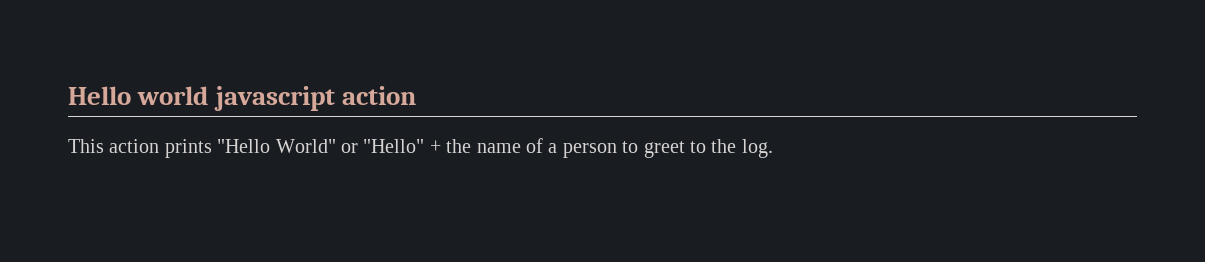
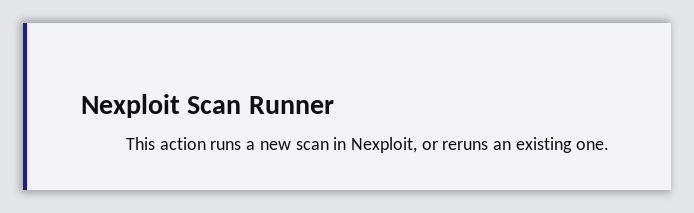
- Hello world javascript action
- This action prints "Hello World" or "Hello" + the name of a person to greet to the log.
+ Nexploit Scan Runner
+ This action runs a new scan in Nexploit, or reruns an existing one.

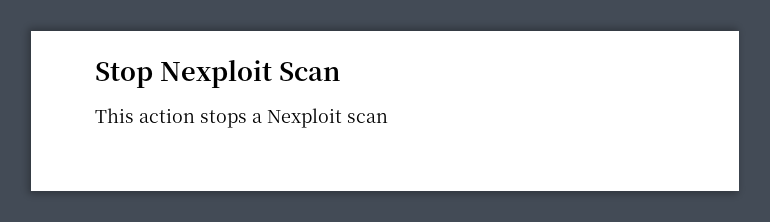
- Nexploit Scan Runner
+ Stop Nexploit Scan
- This action runs a new scan in Nexploit, or reruns an existing one.
+ This action stops a Nexploit scan

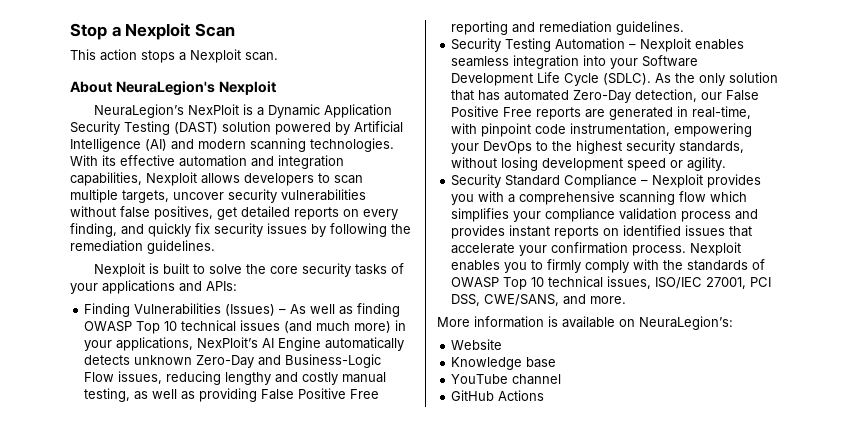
- Stop Nexploit Scan
+ Stop a Nexploit Scan
- This action stops a Nexploit scan
+ This action stops a Nexploit scan.
+ About NeuraLegion's Nexploit
+ NeuraLegion’s NexPloit is a Dynamic Application Security Testing (DAST) solution powered by Artificial Intelligence (AI) and modern scanning technologies. With its effective automation and integration capabilities, Nexploit allows developers to scan multiple targets, uncover security vulnerabilities without false positives, get detailed reports on every finding, and quickly fix security issues by following the remediation guidelines.
+ Nexploit is built to solve the core security tasks of your applications and APIs:
+ Finding Vulnerabilities (Issues) – As well as finding OWASP Top 10 technical issues (and much more) in your applications, NexPloit’s AI Engine automatically detects unknown Zero-Day and Business-Logic Flow issues, reducing lengthy and costly manual testing, as well as providing False Positive Free reporting and remediation guidelines.
+ Security Testing Automation – Nexploit enables seamless integration into your Software Development Life Cycle (SDLC). As the only solution that has automated Zero-Day detection, our False Positive Free reports are generated in real-time, with pinpoint code instrumentation, empowering your DevOps to the highest security standards, without losing development speed or agility.
+ Security Standard Compliance – Nexploit provides you with a comprehensive scanning flow which simplifies your compliance validation process and provides instant reports on identified issues that accelerate your confirmation process. Nexploit enables you to firmly comply with the standards of OWASP Top 10 technical issues, ISO/IEC 27001, PCI DSS, CWE/SANS, and more.
+ More information is available on NeuraLegion’s:
+ Website
+ Knowledge base
+ YouTube channel
+ GitHub Actions

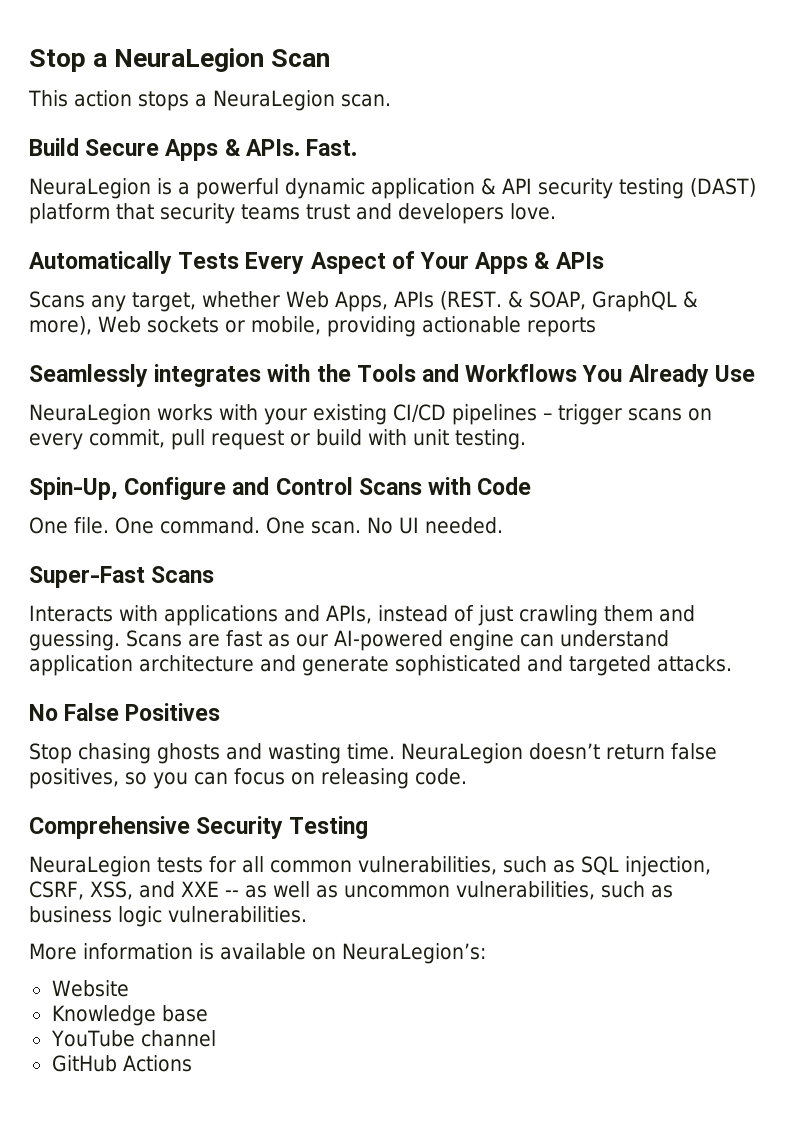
- Stop a Nexploit Scan
+ Stop a NeuraLegion Scan
- This action stops a Nexploit scan.
+ This action stops a NeuraLegion scan.
- About NeuraLegion's Nexploit
- NeuraLegion’s NexPloit is a Dynamic Application Security Testing (DAST) solution powered by Artificial Intelligence (AI) and modern scanning technologies. With its effective automation and integration capabilities, Nexploit allows developers to scan multiple targets, uncover security vulnerabilities without false positives, get detailed reports on every finding, and quickly fix security issues by following the remediation guidelines.
- Nexploit is built to solve the core security tasks of your applications and APIs:
- Finding Vulnerabilities (Issues) – As well as finding OWASP Top 10 technical issues (and much more) in your applications, NexPloit’s AI Engine automatically detects unknown Zero-Day and Business-Logic Flow issues, reducing lengthy and costly manual testing, as well as providing False Positive Free reporting and remediation guidelines.
- Security Testing Automation – Nexploit enables seamless integration into your Software Development Life Cycle (SDLC). As the only solution that has automated Zero-Day detection, our False Positive Free reports are generated in real-time, with pinpoint code instrumentation, empowering your DevOps to the highest security standards, without losing development speed or agility.
- Security Standard Compliance – Nexploit provides you with a comprehensive scanning flow which simplifies your compliance validation process and provides instant reports on identified issues that accelerate your confirmation process. Nexploit enables you to firmly comply with the standards of OWASP Top 10 technical issues, ISO/IEC 27001, PCI DSS, CWE/SANS, and more.
+ Build Secure Apps & APIs. Fast.
+ NeuraLegion is a powerful dynamic application & API security testing (DAST) platform that security teams trust and developers love.
+ Automatically Tests Every Aspect of Your Apps & APIs
+ Scans any target, whether Web Apps, APIs (REST. & SOAP, GraphQL & more), Web sockets or mobile, providing actionable reports
+ Seamlessly integrates with the Tools and Workflows You Already Use
+ NeuraLegion works with your existing CI/CD pipelines – trigger scans on every commit, pull request or build with unit testing.
+ Spin-Up, Configure and Control Scans with Code
+ One file. One command. One scan. No UI needed.
+ Super-Fast Scans
+ Interacts with applications and APIs, instead of just crawling them and guessing. Scans are fast as our AI-powered engine can understand application architecture and generate sophisticated and targeted attacks.
+ No False Positives
+ Stop chasing ghosts and wasting time. NeuraLegion doesn’t return false positives, so you can focus on releasing code.
+ Comprehensive Security Testing
+ NeuraLegion tests for all common vulnerabilities, such as SQL injection, CSRF, XSS, and XXE -- as well as uncommon vulnerabilities, such as business logic vulnerabilities.

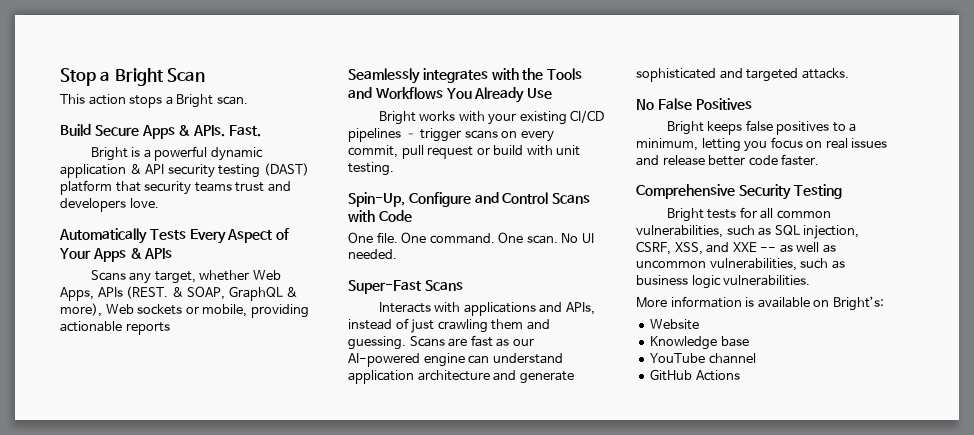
- Stop a NeuraLegion Scan
+ Stop a Bright Scan
- This action stops a NeuraLegion scan.
+ This action stops a Bright scan.
- NeuraLegion is a powerful dynamic application & API security testing (DAST) platform that security teams trust and developers love.
+ Bright is a powerful dynamic application & API security testing (DAST) platform that security teams trust and developers love.
- NeuraLegion works with your existing CI/CD pipelines – trigger scans on every commit, pull request or build with unit testing.
+ Bright works with your existing CI/CD pipelines – trigger scans on every commit, pull request or build with unit testing.
- Stop chasing ghosts and wasting time. NeuraLegion doesn’t return false positives, so you can focus on releasing code.
+ Bright keeps false positives to a minimum, letting you focus on real issues and release better code faster.
- NeuraLegion tests for all common vulnerabilities, such as SQL injection, CSRF, XSS, and XXE -- as well as uncommon vulnerabilities, such as business logic vulnerabilities.
+ Bright tests for all common vulnerabilities, such as SQL injection, CSRF, XSS, and XXE -- as well as uncommon vulnerabilities, such as business logic vulnerabilities.
- More information is available on NeuraLegion’s:
+ More information is available on Bright’s:

